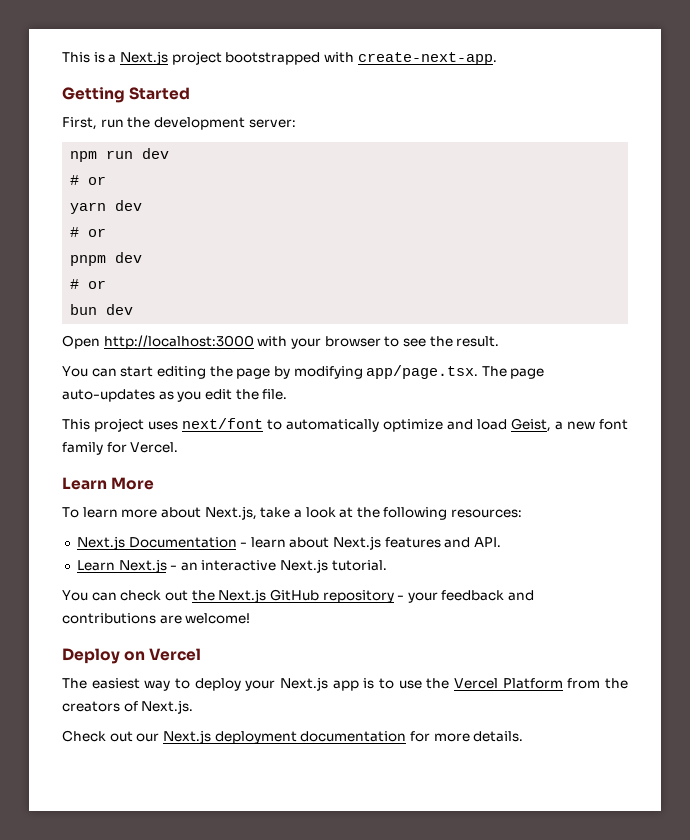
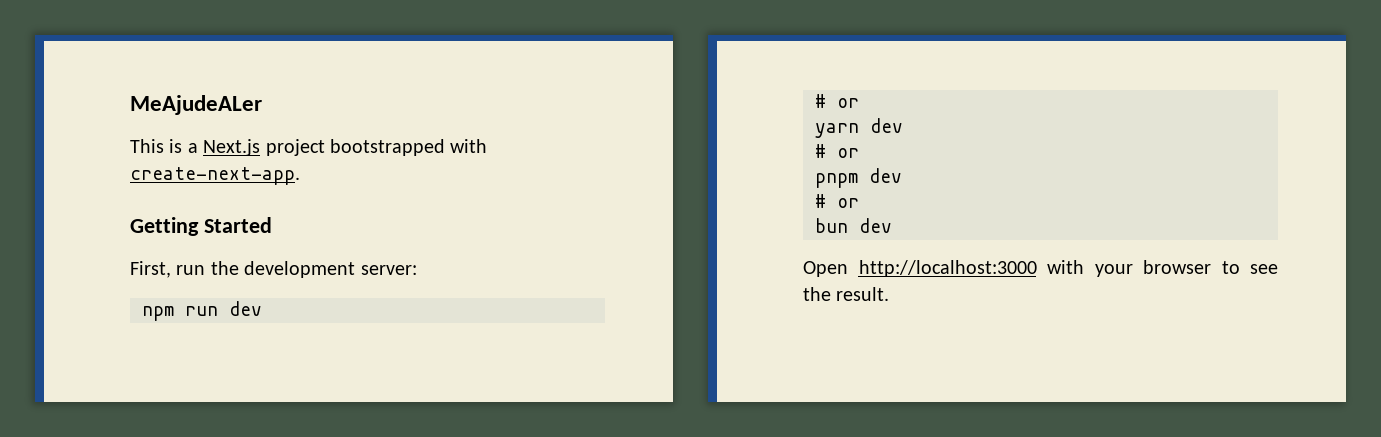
+ MeAjudeALer
- You can start editing the page by modifying app/page.tsx. The page auto-updates as you edit the file.
- This project uses next/font to automatically optimize and load Geist, a new font family for Vercel.
- Learn More
- To learn more about Next.js, take a look at the following resources:
- Next.js Documentation - learn about Next.js features and API.
- Learn Next.js - an interactive Next.js tutorial.
- You can check out the Next.js GitHub repository - your feedback and contributions are welcome!
- Deploy on Vercel
- The easiest way to deploy your Next.js app is to use the Vercel Platform from the creators of Next.js.
- Check out our Next.js deployment documentation for more details.

